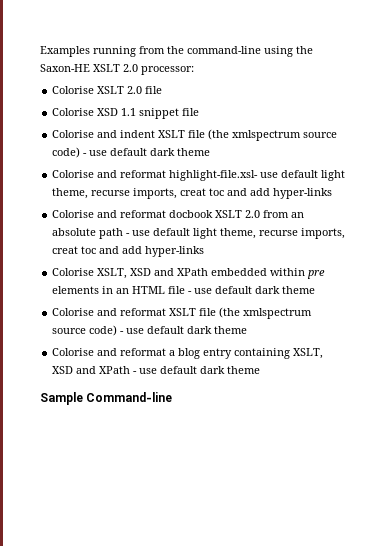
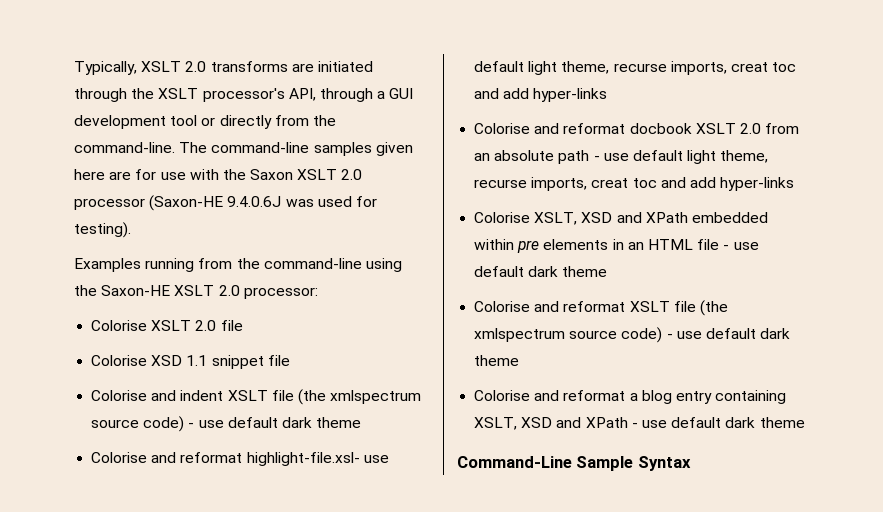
+ Typically, XSLT 2.0 transforms are initiated through the XSLT processor's API, through a GUI development tool or directly from the command-line. The command-line samples given here are for use with the Saxon XSLT 2.0 processor (Saxon-HE 9.4.0.6J was used for testing).
- Sample Command-line
+ Command-Line Sample Syntax

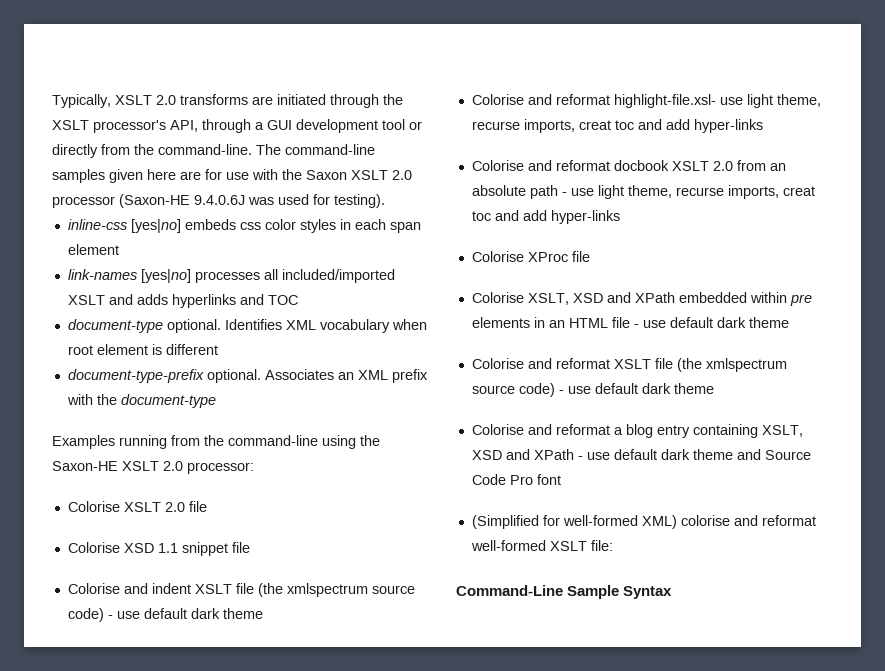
+ inline-css [yes|no] embeds css color styles in each span element
+ link-names [yes|no] processes all included/imported XSLT and adds hyperlinks and TOC
+ document-type optional. Identifies XML vocabulary when root element is different
+ document-type-prefix optional. Associates an XML prefix with the document-type
- Colorise and reformat highlight-file.xsl- use default light theme, recurse imports, creat toc and add hyper-links
+ Colorise and reformat highlight-file.xsl- use light theme, recurse imports, creat toc and add hyper-links
- Colorise and reformat docbook XSLT 2.0 from an absolute path - use default light theme, recurse imports, creat toc and add hyper-links
+ Colorise and reformat docbook XSLT 2.0 from an absolute path - use light theme, recurse imports, creat toc and add hyper-links
+ Colorise XProc file
- Colorise and reformat a blog entry containing XSLT, XSD and XPath - use default dark theme
+ Colorise and reformat a blog entry containing XSLT, XSD and XPath - use default dark theme and Source Code Pro font
+ (Simplified for well-formed XML) colorise and reformat well-formed XSLT file:

